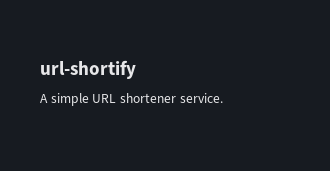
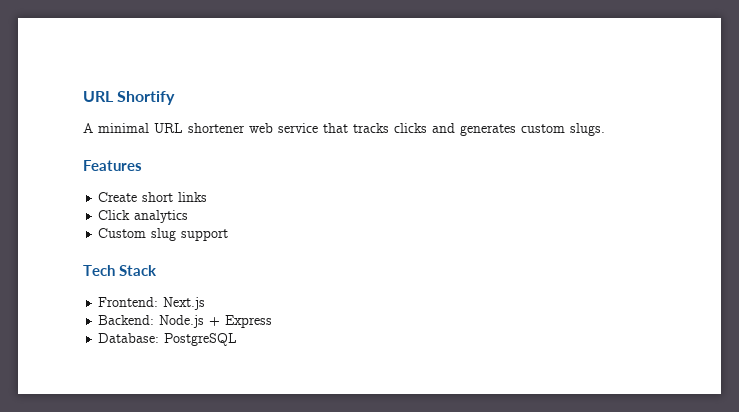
- url-shortify
+ URL Shortify
- A simple URL shortener service.
+ A minimal URL shortener web service that tracks clicks and generates custom slugs.
+ Features
+ Create short links
+ Click analytics
+ Custom slug support
+ Tech Stack
+ Frontend: Next.js
+ Backend: Node.js + Express
+ Database: PostgreSQL

